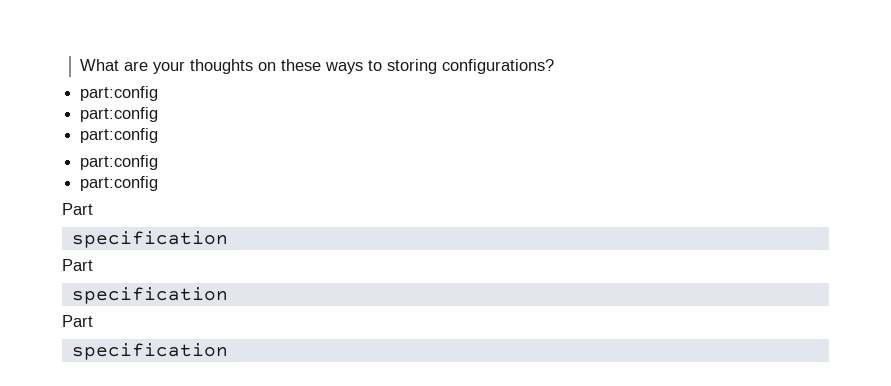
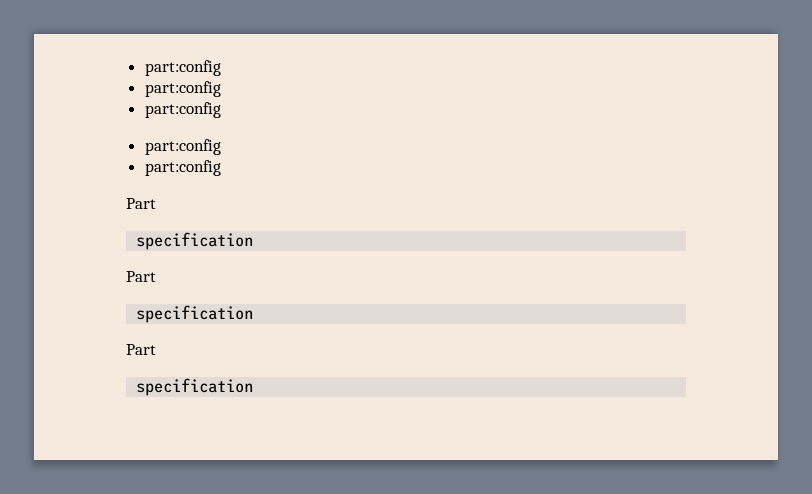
- What are your thoughts on these ways to storing configurations?

